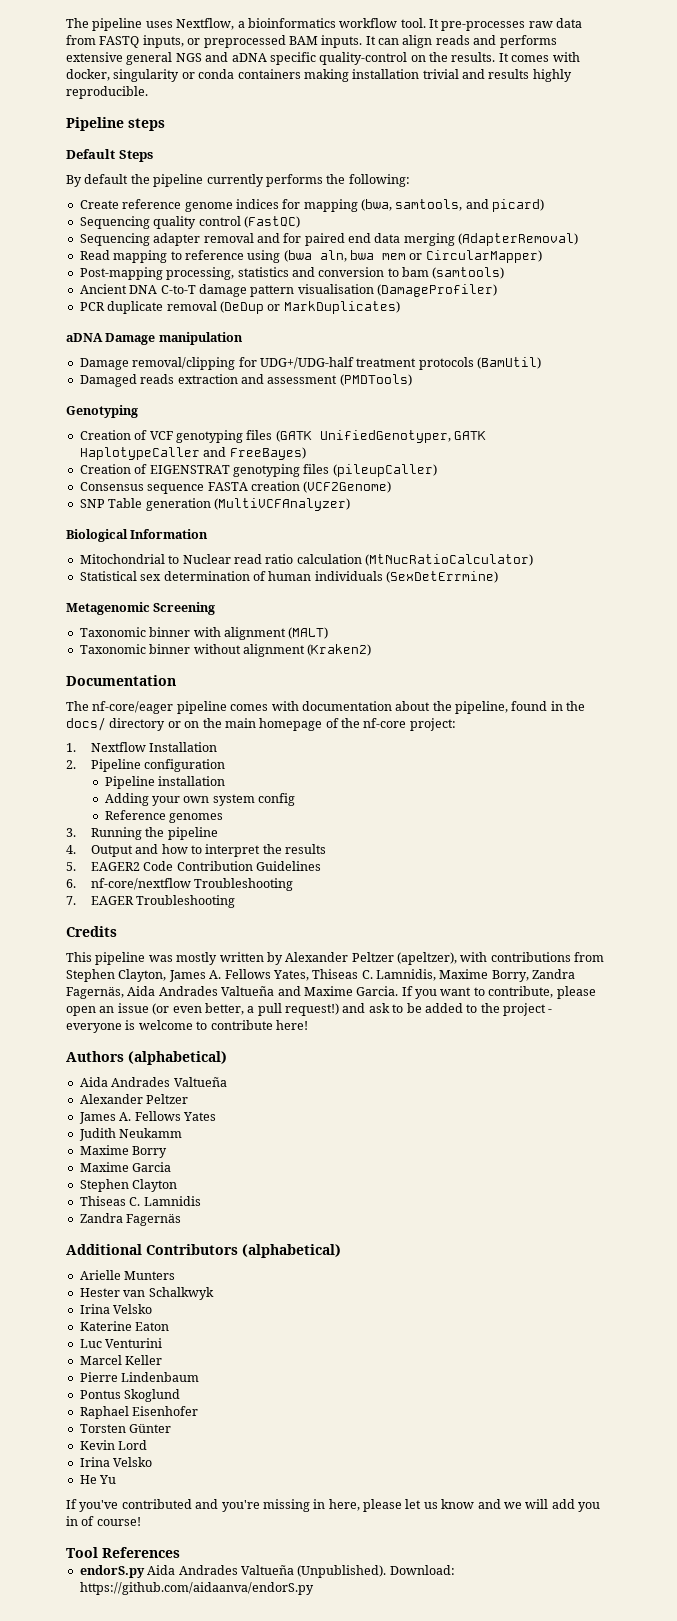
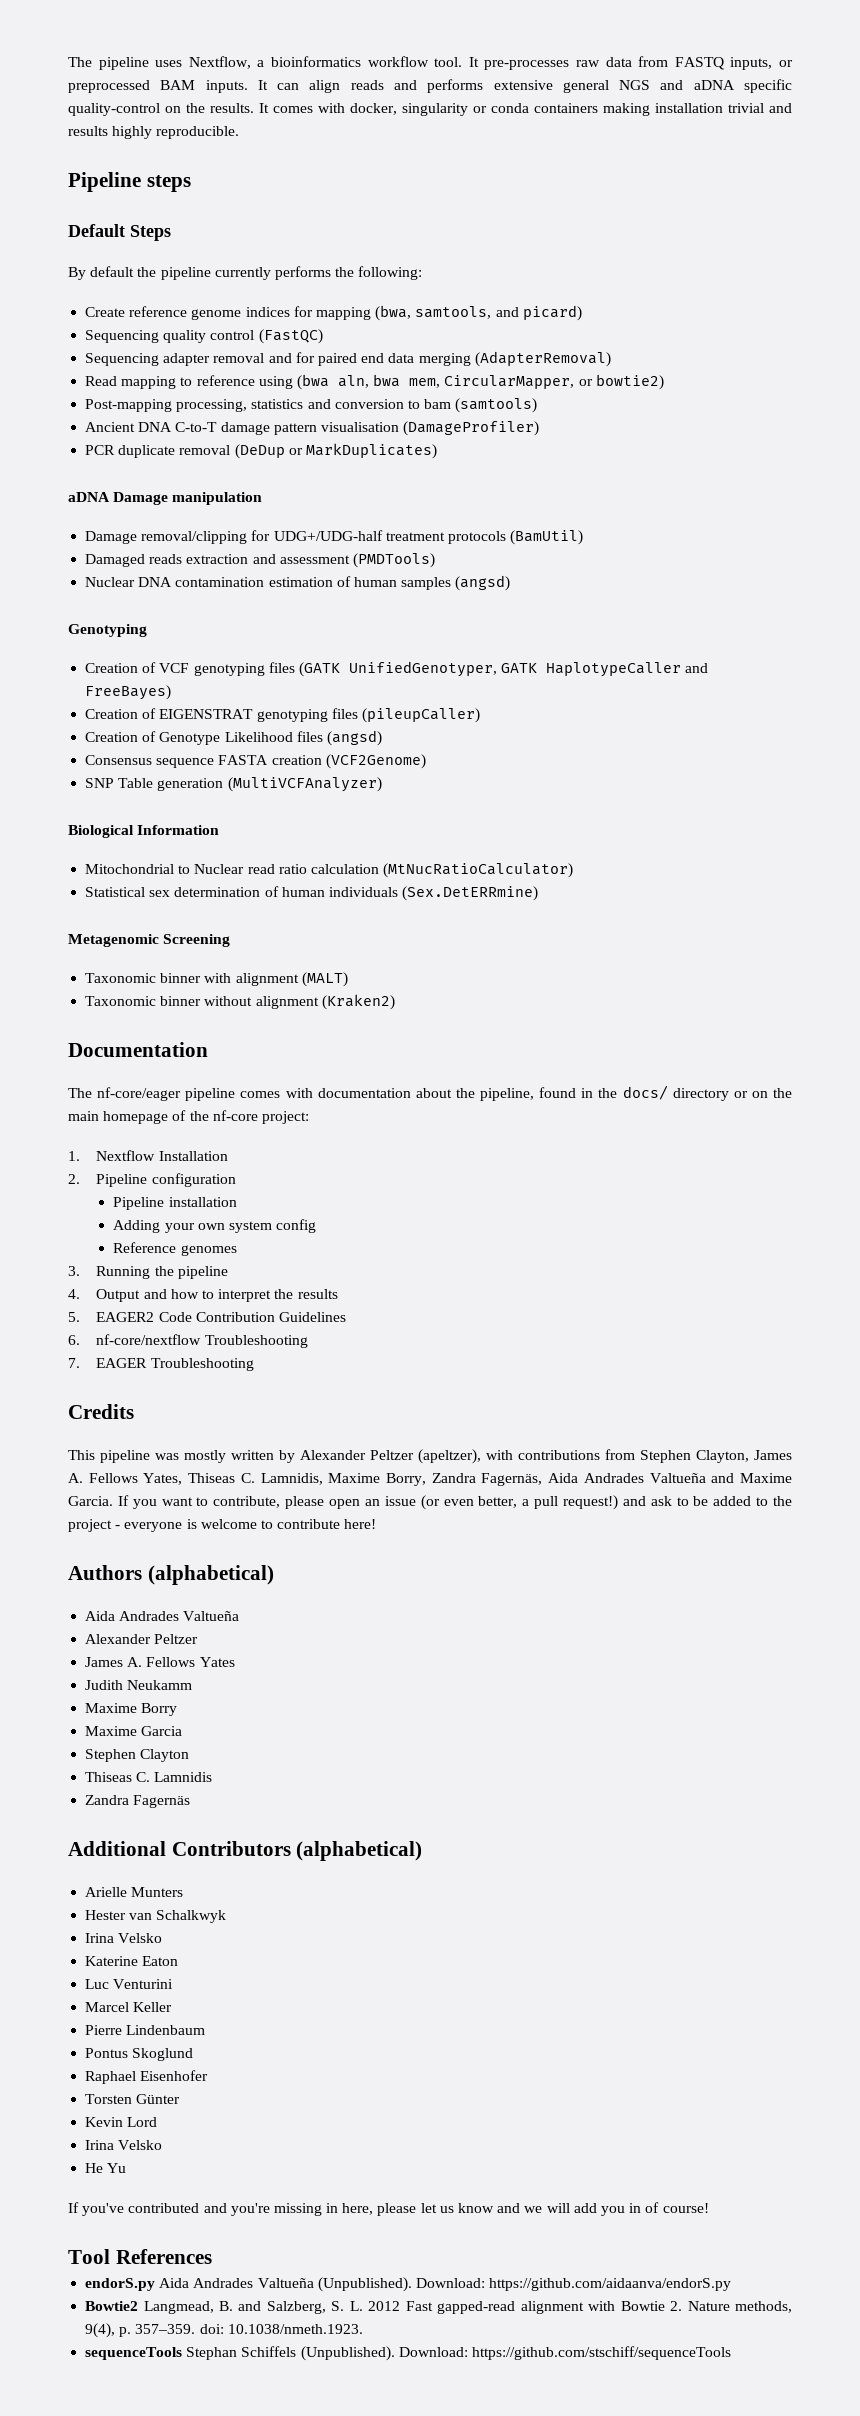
- Read mapping to reference using (bwa aln, bwa mem or CircularMapper)
+ Read mapping to reference using (bwa aln, bwa mem, CircularMapper, or bowtie2)
+ Nuclear DNA contamination estimation of human samples (angsd)
+ Creation of Genotype Likelihood files (angsd)
- Statistical sex determination of human individuals (SexDetErrmine)
+ Statistical sex determination of human individuals (Sex.DetERRmine)
+ Bowtie2 Langmead, B. and Salzberg, S. L. 2012 Fast gapped-read alignment with Bowtie 2. Nature methods, 9(4), p. 357–359. doi: 10.1038/nmeth.1923.
+ sequenceTools Stephan Schiffels (Unpublished). Download: https://github.com/stschiff/sequenceTools

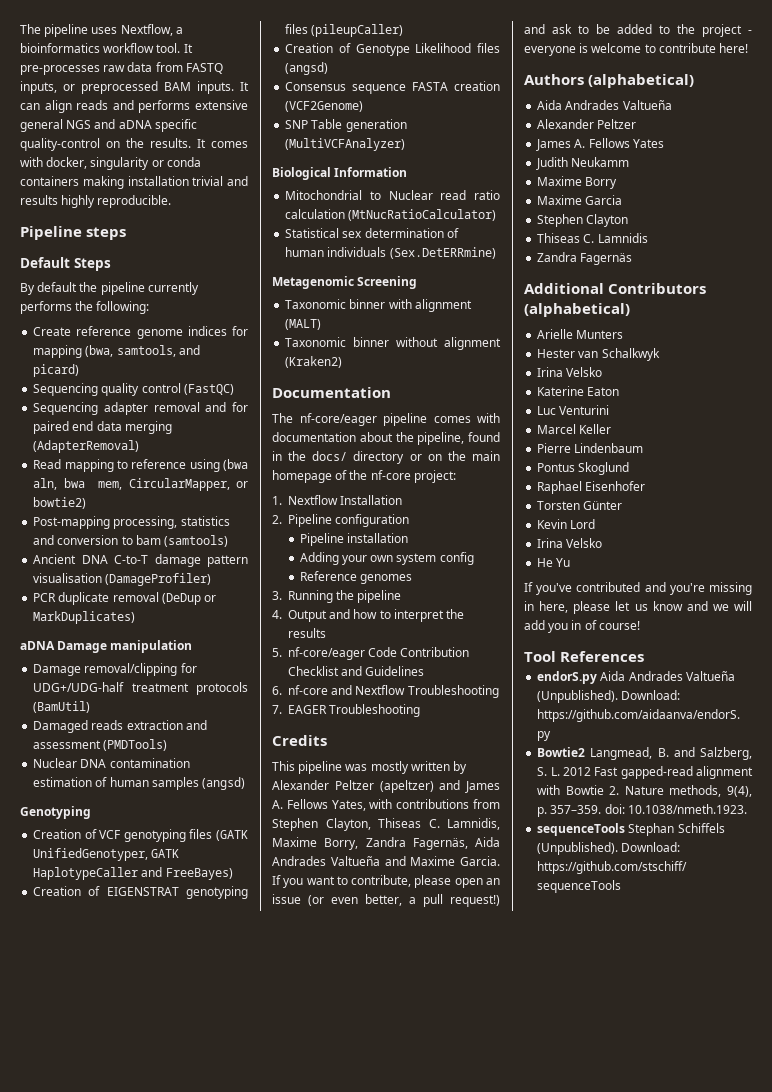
- 5. EAGER2 Code Contribution Guidelines
+ 5. nf-core/eager Code Contribution Checklist and Guidelines
- 6. nf-core/nextflow Troubleshooting
+ 6. nf-core and Nextflow Troubleshooting
- This pipeline was mostly written by Alexander Peltzer (apeltzer), with contributions from Stephen Clayton, James A. Fellows Yates, Thiseas C. Lamnidis, Maxime Borry, Zandra Fagernäs, Aida Andrades Valtueña and Maxime Garcia.
+ This pipeline was mostly written by Alexander Peltzer (apeltzer) and James A. Fellows Yates, with contributions from Stephen Clayton, Thiseas C. Lamnidis, Maxime Borry, Zandra Fagernäs, Aida Andrades Valtueña and Maxime Garcia.

